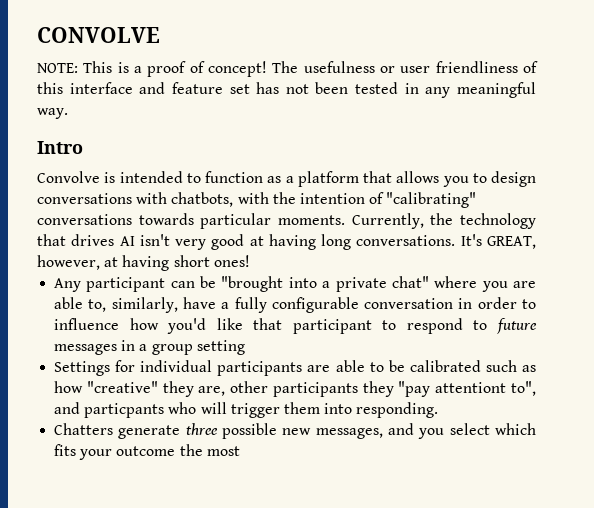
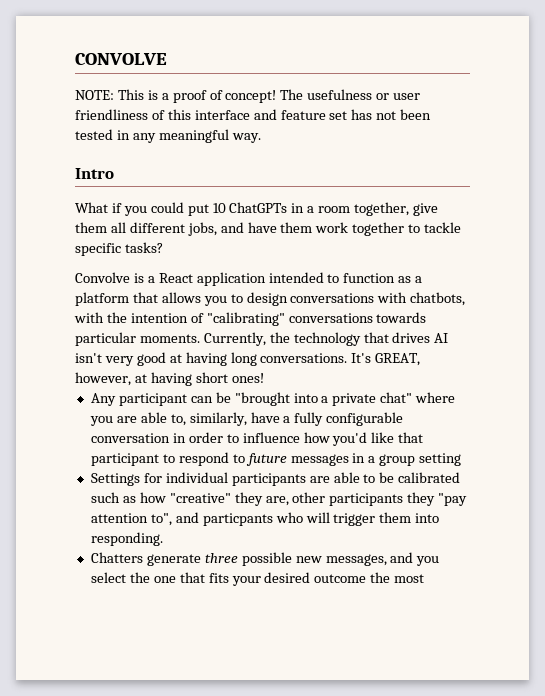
+ What if you could put 10 ChatGPTs in a room together, give them all different jobs, and have them work together to tackle specific tasks?
- Convolve is intended to function as a platform that allows you to design conversations with chatbots, with the intention of "calibrating" conversations towards particular moments.
+ Convolve is a React application intended to function as a platform that allows you to design conversations with chatbots, with the intention of "calibrating" conversations towards particular moments.
- Settings for individual participants are able to be calibrated such as how "creative" they are, other participants they "pay attentiont to", and particpants who will trigger them into responding.
+ Settings for individual participants are able to be calibrated such as how "creative" they are, other participants they "pay attention to", and particpants who will trigger them into responding.
- Chatters generate three possible new messages, and you select which fits your outcome the most
+ Chatters generate three possible new messages, and you select the one that fits your desired outcome the most

